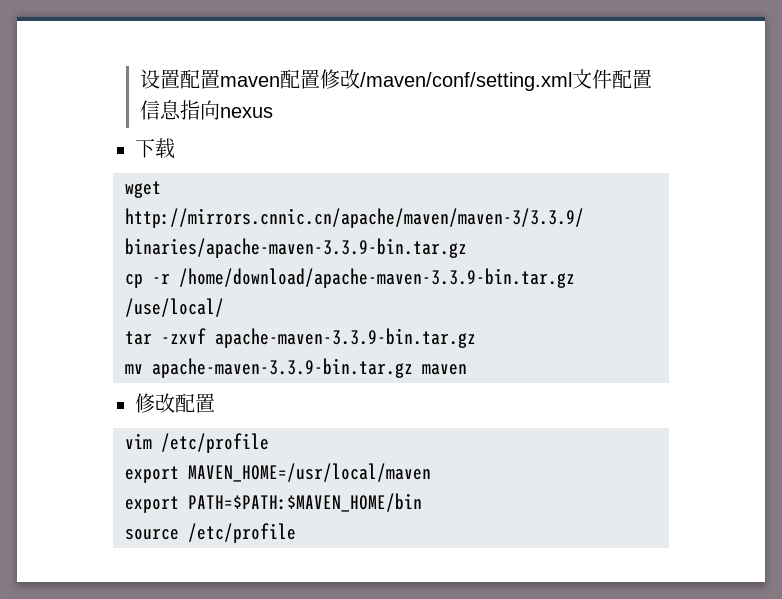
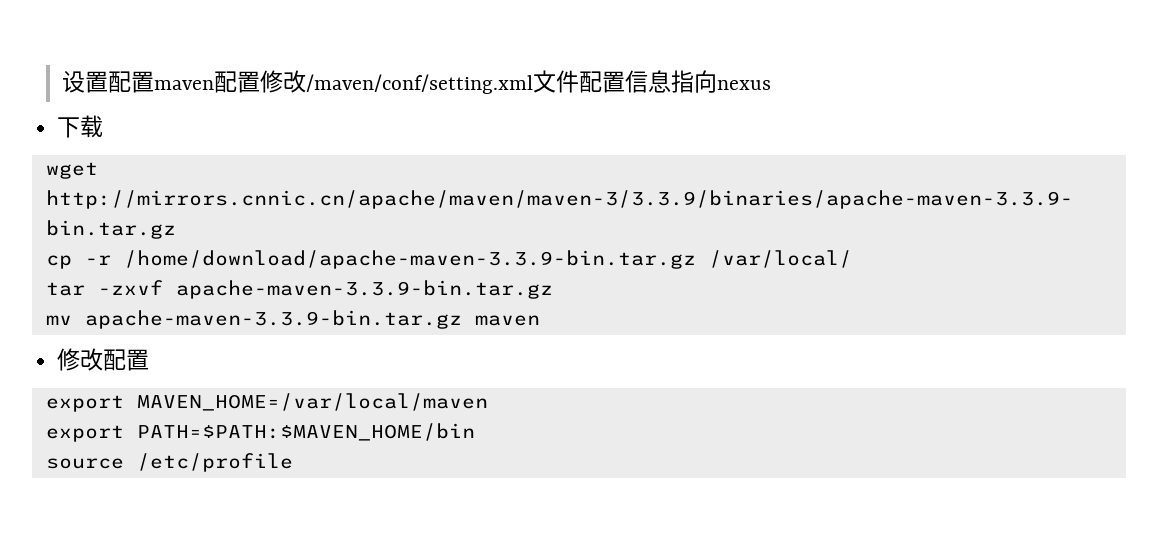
- cp -r /home/download/apache-maven-3.3.9-bin.tar.gz /use/local/
+ cp -r /home/download/apache-maven-3.3.9-bin.tar.gz /var/local/
- vim /etc/profile
- export MAVEN_HOME=/usr/local/maven
+ export MAVEN_HOME=/var/local/maven

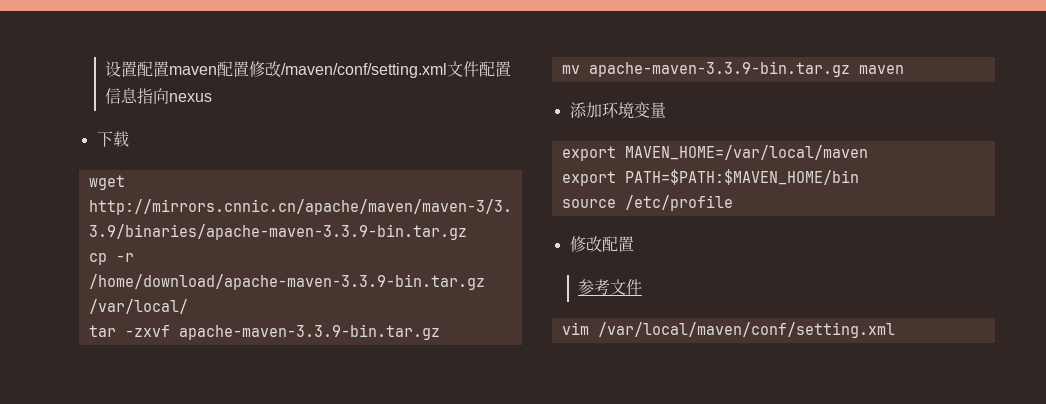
- 修改配置
+ 添加环境变量
+ 修改配置
+ 参考文件
+ vim /var/local/maven/conf/setting.xml

